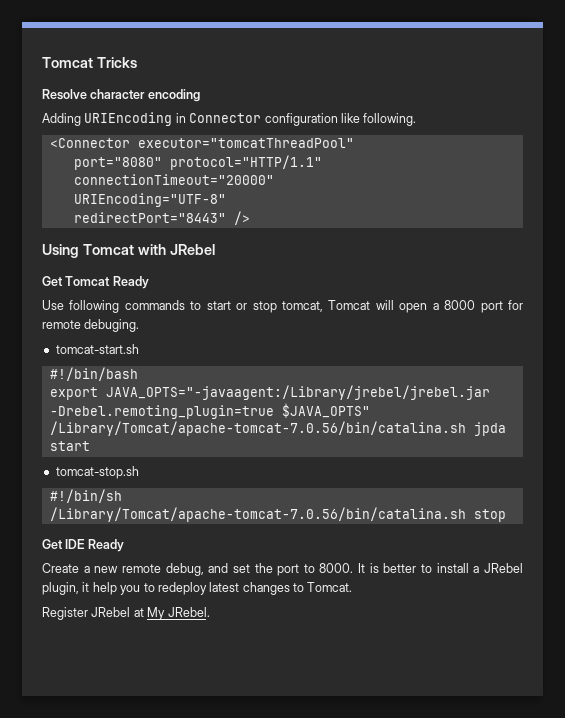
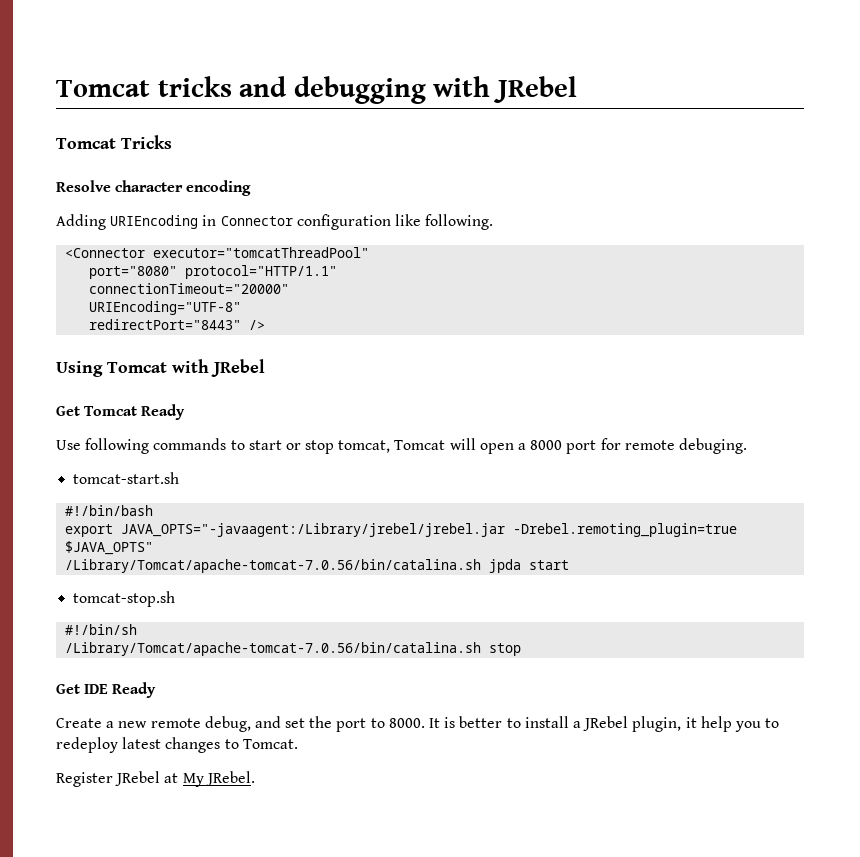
+ Tomcat tricks and debugging with JRebel

